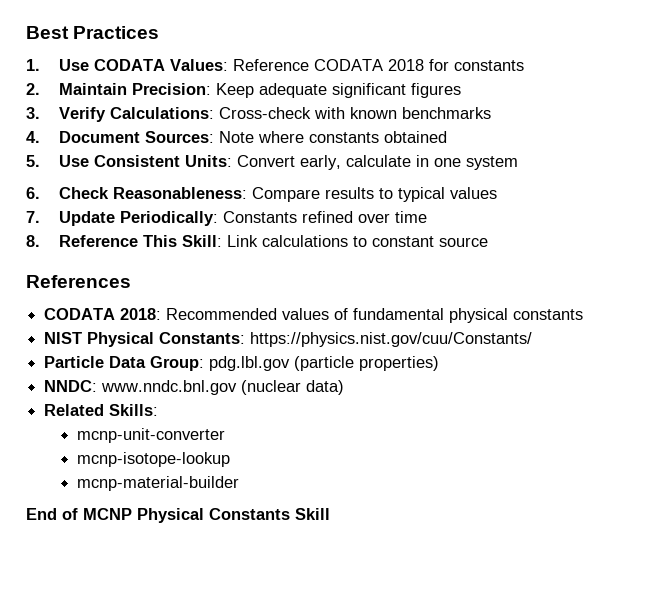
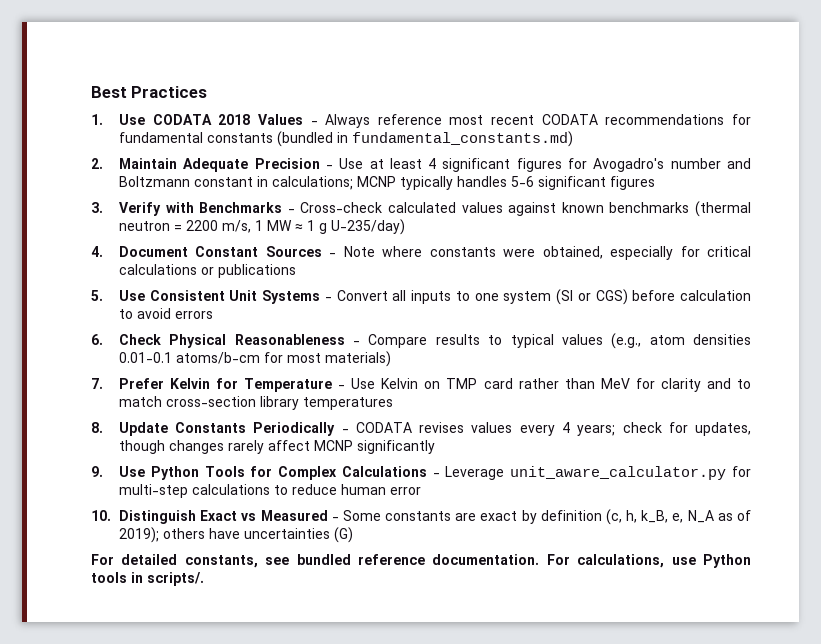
- 1. Use CODATA Values: Reference CODATA 2018 for constants
- 2. Maintain Precision: Keep adequate significant figures
- 3. Verify Calculations: Cross-check with known benchmarks
- 4. Document Sources: Note where constants obtained
- 5. Use Consistent Units: Convert early, calculate in one system
+ 1. Use CODATA 2018 Values - Always reference most recent CODATA recommendations for fundamental constants (bundled in fundamental_constants.md)
+ 2. Maintain Adequate Precision - Use at least 4 significant figures for Avogadro's number and Boltzmann constant in calculations; MCNP typically handles 5-6 significant figures
+ 3. Verify with Benchmarks - Cross-check calculated values against known benchmarks (thermal neutron = 2200 m/s, 1 MW ≈ 1 g U-235/day)
+ 4. Document Constant Sources - Note where constants were obtained, especially for critical calculations or publications
+ 5. Use Consistent Unit Systems - Convert all inputs to one system (SI or CGS) before calculation to avoid errors
- 6. Check Reasonableness: Compare results to typical values
- 7. Update Periodically: Constants refined over time
- 8. Reference This Skill: Link calculations to constant source
- References
- CODATA 2018: Recommended values of fundamental physical constants
- NIST Physical Constants: https://physics.nist.gov/cuu/Constants/
- Particle Data Group: pdg.lbl.gov (particle properties)
- NNDC: www.nndc.bnl.gov (nuclear data)
- Related Skills:
- mcnp-unit-converter
- mcnp-isotope-lookup
- mcnp-material-builder
- End of MCNP Physical Constants Skill
+ 6. Check Physical Reasonableness - Compare results to typical values (e.g., atom densities 0.01-0.1 atoms/b-cm for most materials)
+ 7. Prefer Kelvin for Temperature - Use Kelvin on TMP card rather than MeV for clarity and to match cross-section library temperatures
+ 8. Update Constants Periodically - CODATA revises values every 4 years; check for updates, though changes rarely affect MCNP significantly
+ 9. Use Python Tools for Complex Calculations - Leverage unit_aware_calculator.py for multi-step calculations to reduce human error
+ 10. Distinguish Exact vs Measured - Some constants are exact by definition (c, h, k_B, e, N_A as of 2019); others have uncertainties (G)
+ For detailed constants, see bundled reference documentation. For calculations, use Python tools in scripts/.

